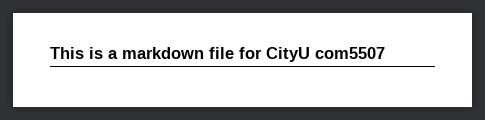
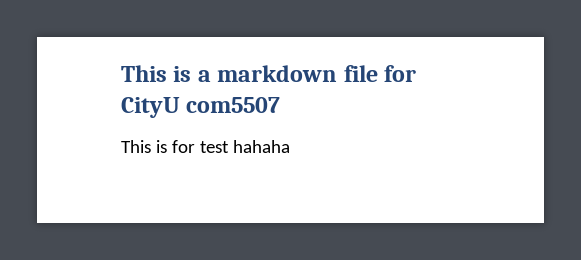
+ This is for test hahaha

